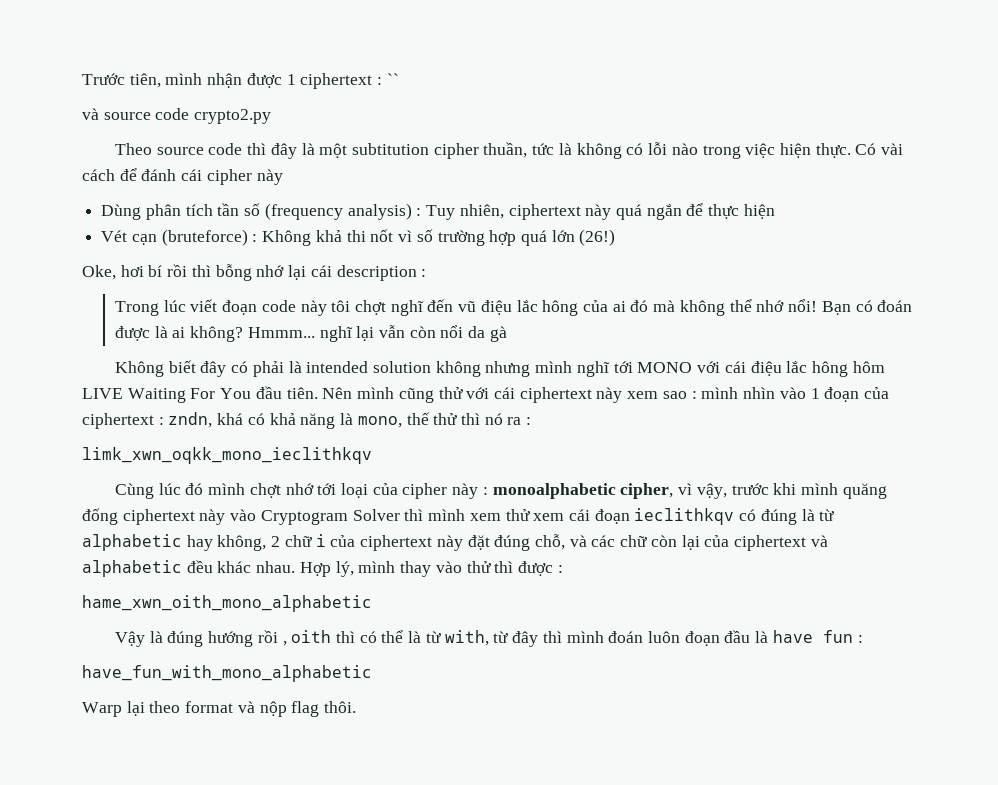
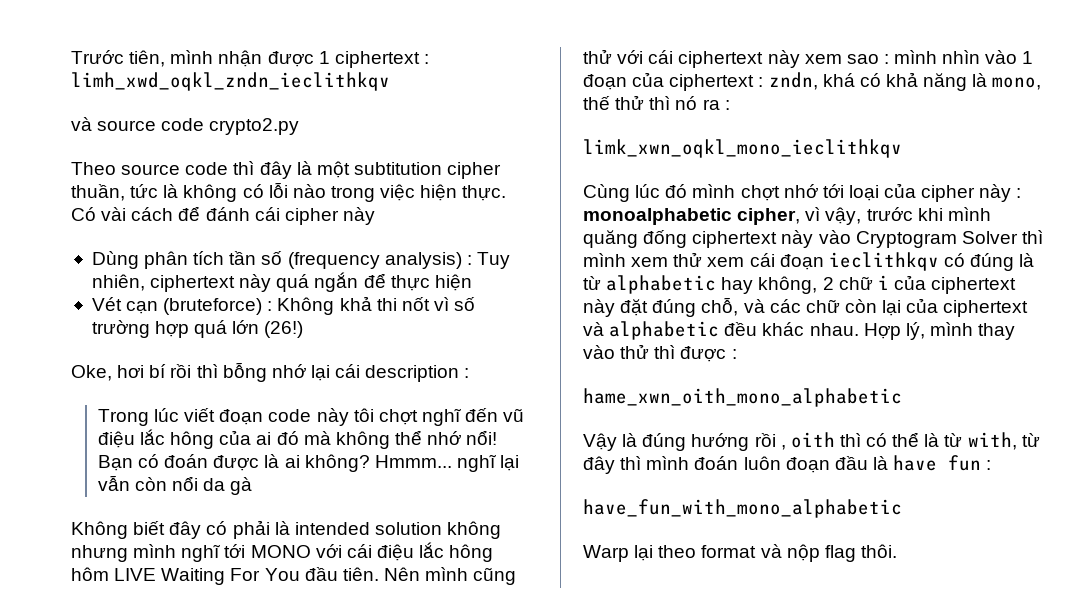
- Trước tiên, mình nhận được 1 ciphertext : ``
+ Trước tiên, mình nhận được 1 ciphertext : limh_xwd_oqkl_zndn_ieclithkqv
- limk_xwn_oqkk_mono_ieclithkqv
+ limk_xwn_oqkl_mono_ieclithkqv

